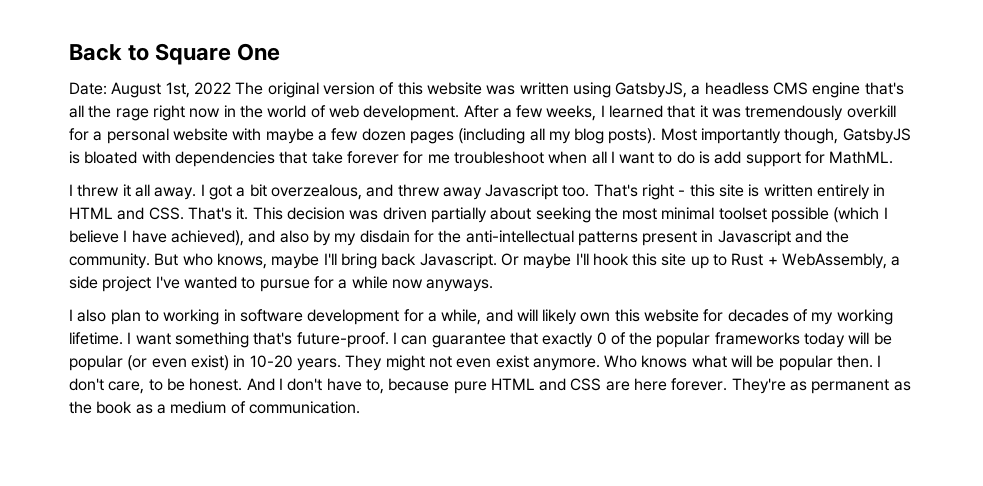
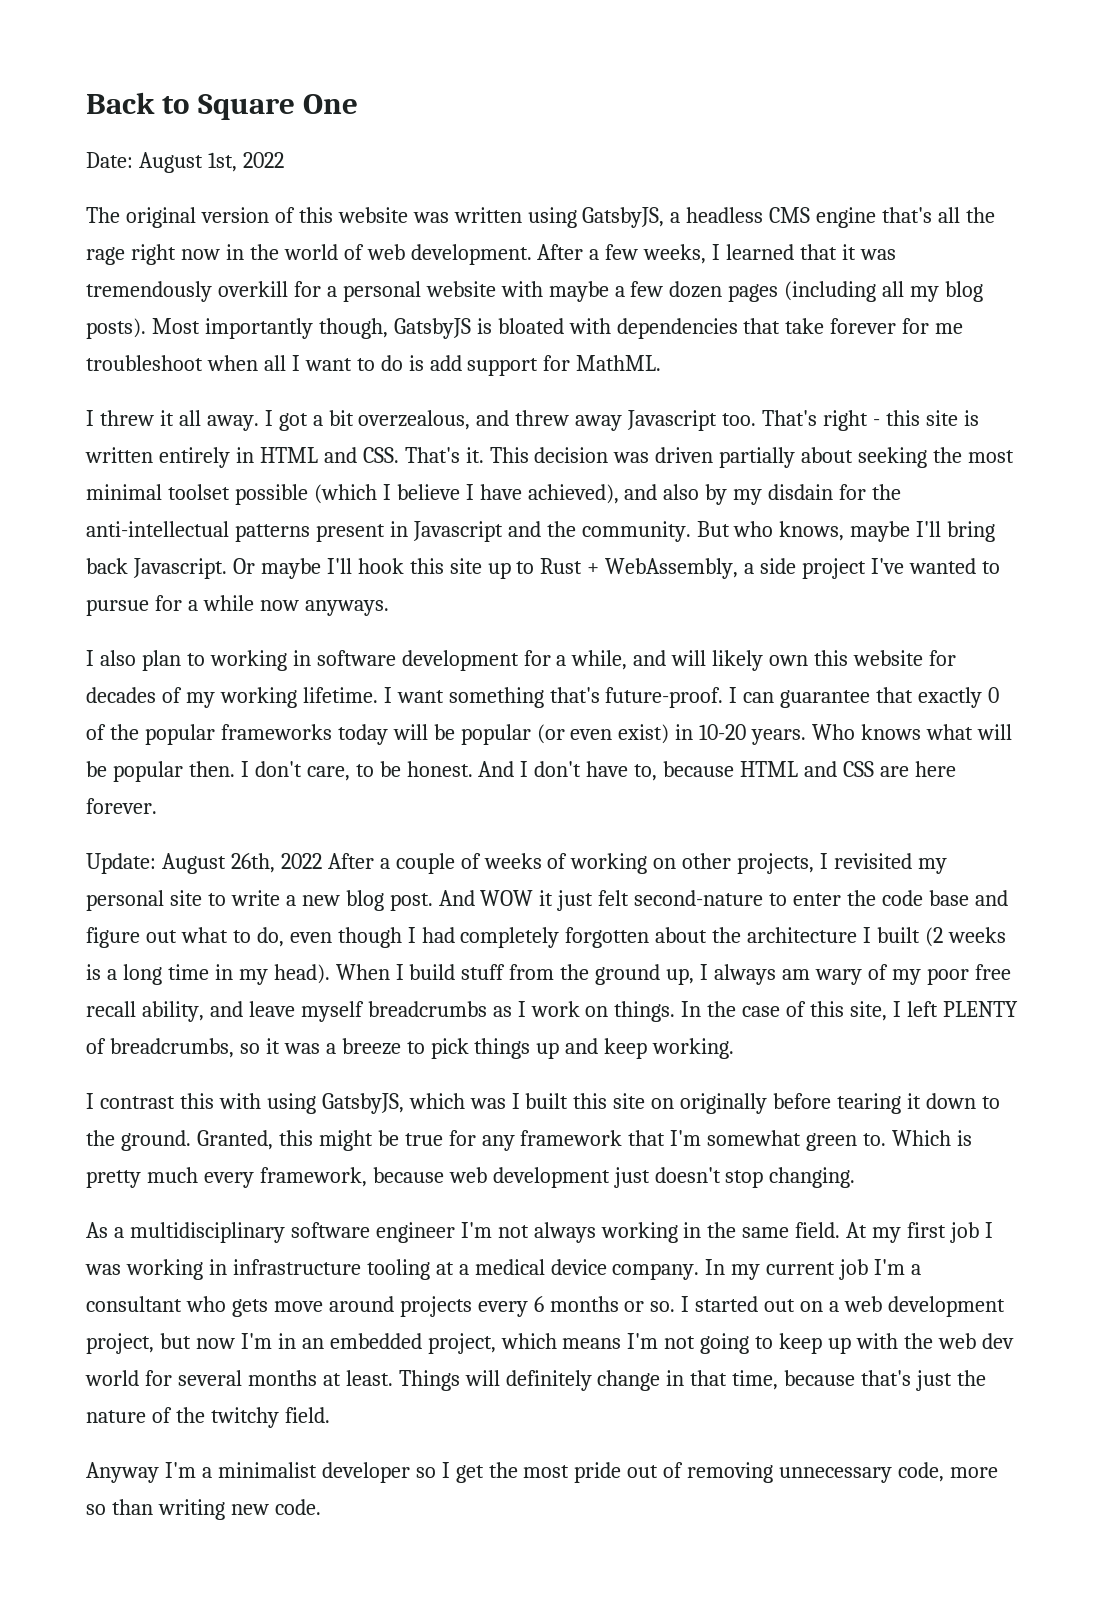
- Date: August 1st, 2022 The original version of this website was written using GatsbyJS, a headless CMS engine that's all the rage right now in the world of web development.
+ Date: August 1st, 2022
+ The original version of this website was written using GatsbyJS, a headless CMS engine that's all the rage right now in the world of web development.
- They might not even exist anymore.
- And I don't have to, because pure HTML and CSS are here forever. They're as permanent as the book as a medium of communication.
+ And I don't have to, because HTML and CSS are here forever.
+ Update: August 26th, 2022 After a couple of weeks of working on other projects, I revisited my personal site to write a new blog post. And WOW it just felt second-nature to enter the code base and figure out what to do, even though I had completely forgotten about the architecture I built (2 weeks is a long time in my head). When I build stuff from the ground up, I always am wary of my poor free recall ability, and leave myself breadcrumbs as I work on things. In the case of this site, I left PLENTY of breadcrumbs, so it was a breeze to pick things up and keep working.
+ I contrast this with using GatsbyJS, which was I built this site on originally before tearing it down to the ground. Granted, this might be true for any framework that I'm somewhat green to. Which is pretty much every framework, because web development just doesn't stop changing.
+ As a multidisciplinary software engineer I'm not always working in the same field. At my first job I was working in infrastructure tooling at a medical device company. In my current job I'm a consultant who gets move around projects every 6 months or so. I started out on a web development project, but now I'm in an embedded project, which means I'm not going to keep up with the web dev world for several months at least. Things will definitely change in that time, because that's just the nature of the twitchy field.
+ Anyway I'm a minimalist developer so I get the most pride out of removing unnecessary code, more so than writing new code.

